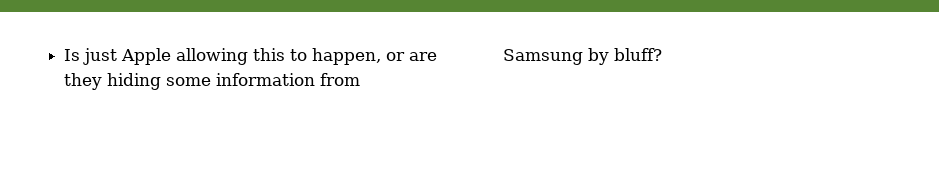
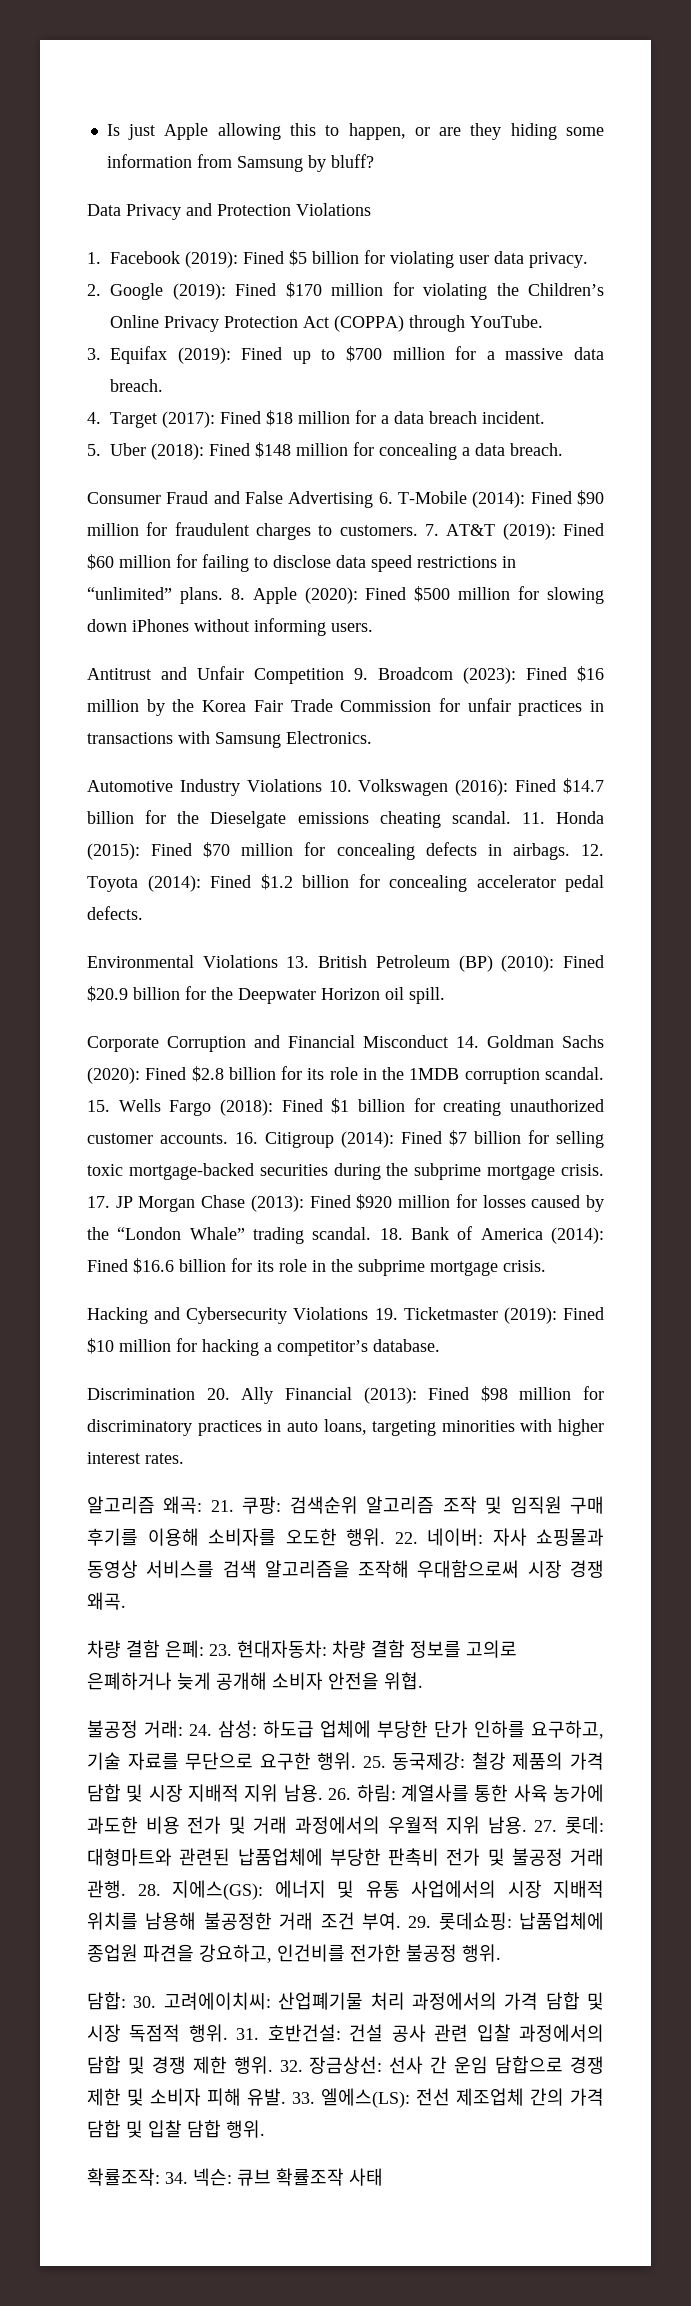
+ Data Privacy and Protection Violations
+ 1. Facebook (2019): Fined $5 billion for violating user data privacy.
+ 2. Google (2019): Fined $170 million for violating the Children’s Online Privacy Protection Act (COPPA) through YouTube.
+ 3. Equifax (2019): Fined up to $700 million for a massive data breach.
+ 4. Target (2017): Fined $18 million for a data breach incident.
+ 5. Uber (2018): Fined $148 million for concealing a data breach.
+ Consumer Fraud and False Advertising 6. T-Mobile (2014): Fined $90 million for fraudulent charges to customers. 7. AT&T (2019): Fined $60 million for failing to disclose data speed restrictions in “unlimited” plans. 8. Apple (2020): Fined $500 million for slowing down iPhones without informing users.
+ Antitrust and Unfair Competition 9. Broadcom (2023): Fined $16 million by the Korea Fair Trade Commission for unfair practices in transactions with Samsung Electronics.
+ Automotive Industry Violations 10. Volkswagen (2016): Fined $14.7 billion for the Dieselgate emissions cheating scandal. 11. Honda (2015): Fined $70 million for concealing defects in airbags. 12. Toyota (2014): Fined $1.2 billion for concealing accelerator pedal defects.
+ Environmental Violations 13. British Petroleum (BP) (2010): Fined $20.9 billion for the Deepwater Horizon oil spill.
+ Corporate Corruption and Financial Misconduct 14. Goldman Sachs (2020): Fined $2.8 billion for its role in the 1MDB corruption scandal. 15. Wells Fargo (2018): Fined $1 billion for creating unauthorized customer accounts. 16. Citigroup (2014): Fined $7 billion for selling toxic mortgage-backed securities during the subprime mortgage crisis. 17. JP Morgan Chase (2013): Fined $920 million for losses caused by the “London Whale” trading scandal. 18. Bank of America (2014): Fined $16.6 billion for its role in the subprime mortgage crisis.
+ Hacking and Cybersecurity Violations 19. Ticketmaster (2019): Fined $10 million for hacking a competitor’s database.
+ Discrimination 20. Ally Financial (2013): Fined $98 million for discriminatory practices in auto loans, targeting minorities with higher interest rates.
+ 알고리즘 왜곡: 21. 쿠팡: 검색순위 알고리즘 조작 및 임직원 구매 후기를 이용해 소비자를 오도한 행위. 22. 네이버: 자사 쇼핑몰과 동영상 서비스를 검색 알고리즘을 조작해 우대함으로써 시장 경쟁 왜곡.
+ 차량 결함 은폐: 23. 현대자동차: 차량 결함 정보를 고의로 은폐하거나 늦게 공개해 소비자 안전을 위협.
+ 불공정 거래: 24. 삼성: 하도급 업체에 부당한 단가 인하를 요구하고, 기술 자료를 무단으로 요구한 행위. 25. 동국제강: 철강 제품의 가격 담합 및 시장 지배적 지위 남용. 26. 하림: 계열사를 통한 사육 농가에 과도한 비용 전가 및 거래 과정에서의 우월적 지위 남용. 27. 롯데: 대형마트와 관련된 납품업체에 부당한 판촉비 전가 및 불공정 거래 관행. 28. 지에스(GS): 에너지 및 유통 사업에서의 시장 지배적 위치를 남용해 불공정한 거래 조건 부여. 29. 롯데쇼핑: 납품업체에 종업원 파견을 강요하고, 인건비를 전가한 불공정 행위.
+ 담합: 30. 고려에이치씨: 산업폐기물 처리 과정에서의 가격 담합 및 시장 독점적 행위. 31. 호반건설: 건설 공사 관련 입찰 과정에서의 담합 및 경쟁 제한 행위. 32. 장금상선: 선사 간 운임 담합으로 경쟁 제한 및 소비자 피해 유발. 33. 엘에스(LS): 전선 제조업체 간의 가격 담합 및 입찰 담합 행위.
+ 확률조작: 34. 넥슨: 큐브 확률조작 사태

